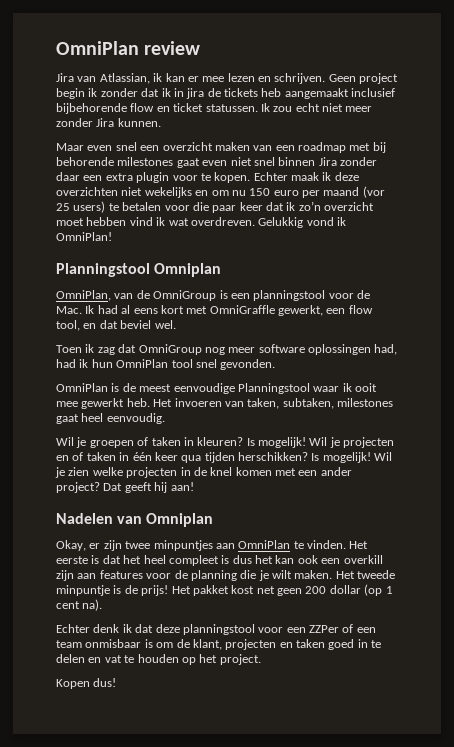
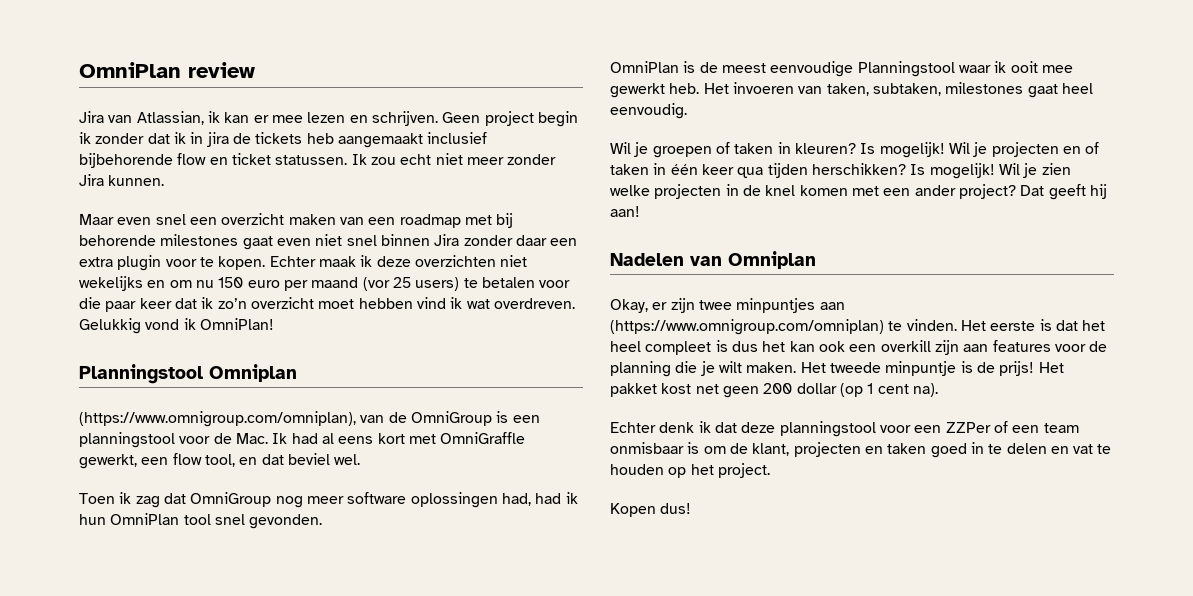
- OmniPlan, van de OmniGroup is een planningstool voor de Mac. Ik had al eens kort met OmniGraffle gewerkt, een flow tool, en dat beviel wel.
+ (https://www.omnigroup.com/omniplan), van de OmniGroup is een planningstool voor de Mac. Ik had al eens kort met OmniGraffle gewerkt, een flow tool, en dat beviel wel.
- Okay, er zijn twee minpuntjes aan OmniPlan te vinden.
+ Okay, er zijn twee minpuntjes aan (https://www.omnigroup.com/omniplan) te vinden.

